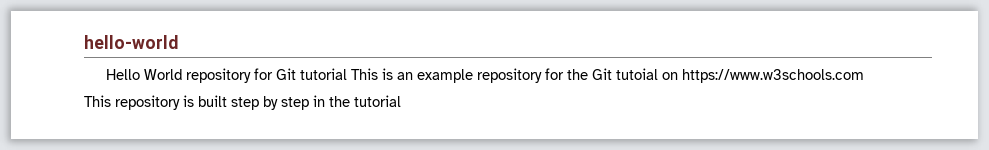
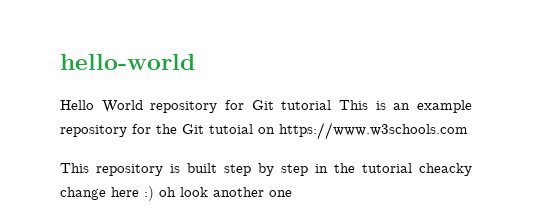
- This repository is built step by step in the tutorial
+ This repository is built step by step in the tutorial cheacky change here :) oh look another one

